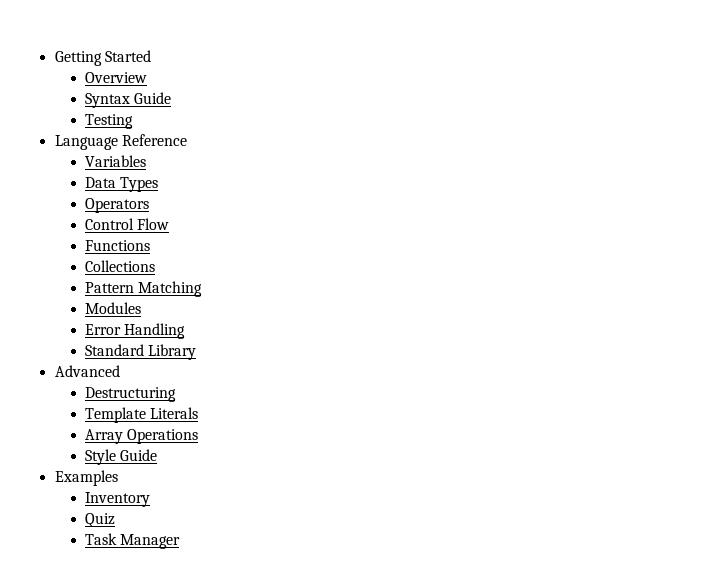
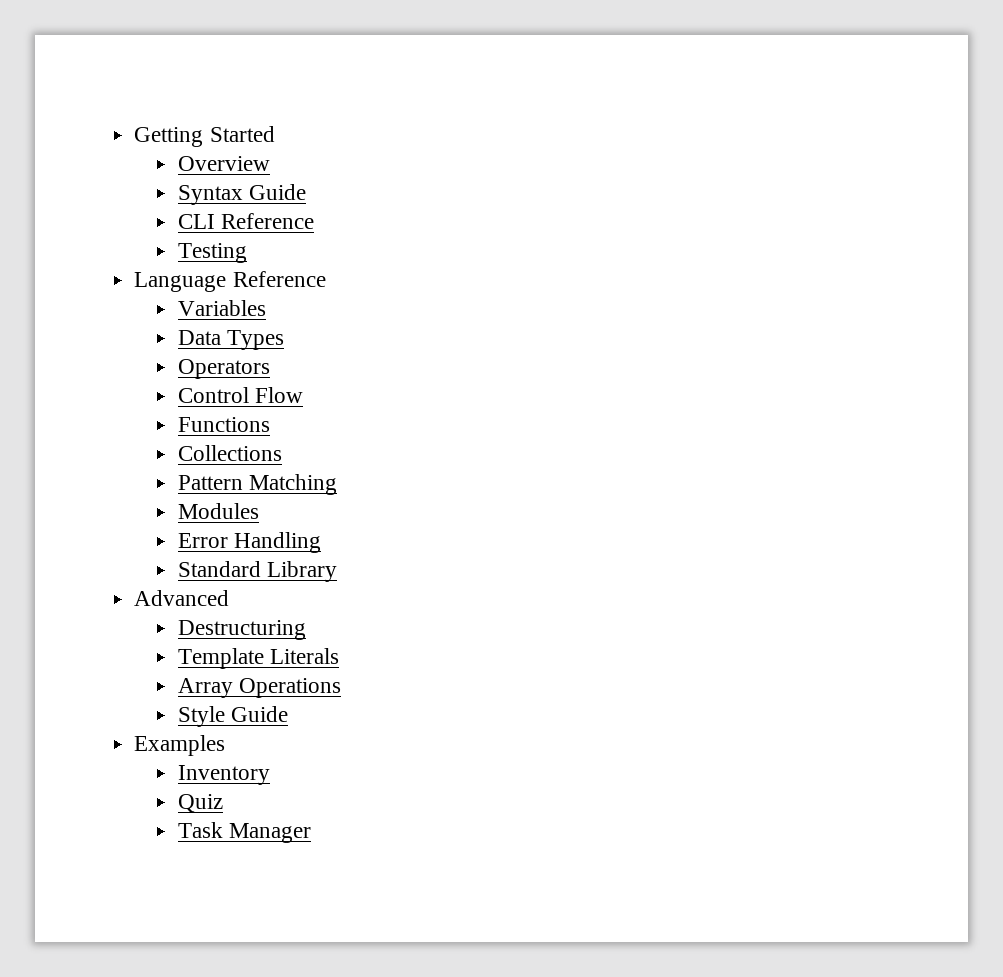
+ CLI Reference

